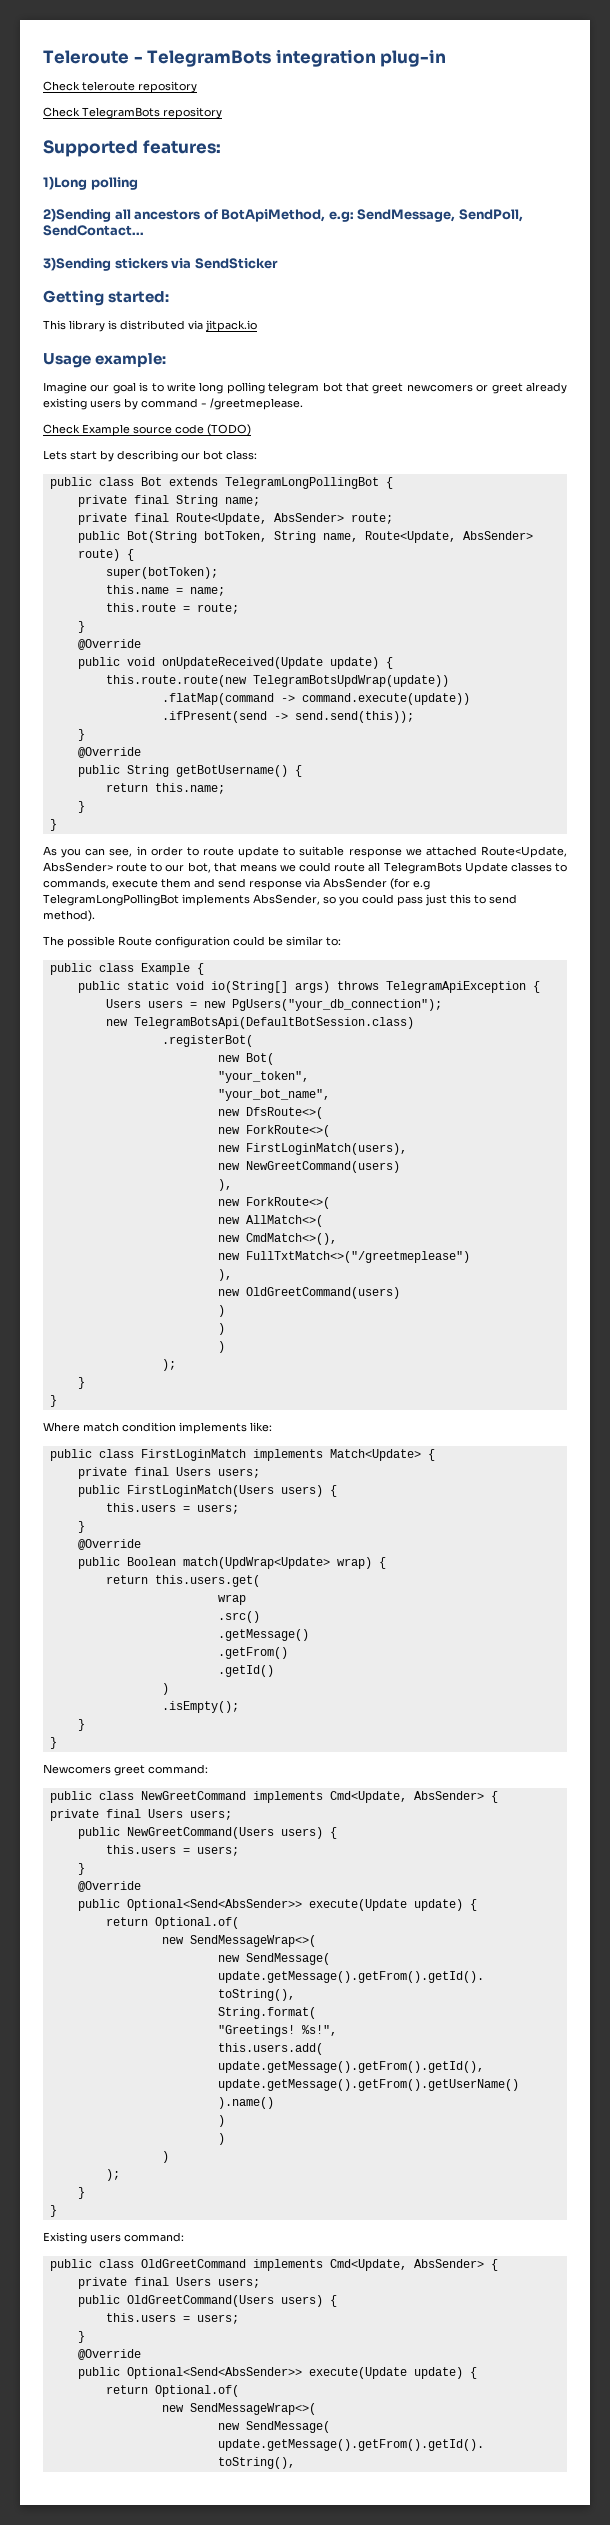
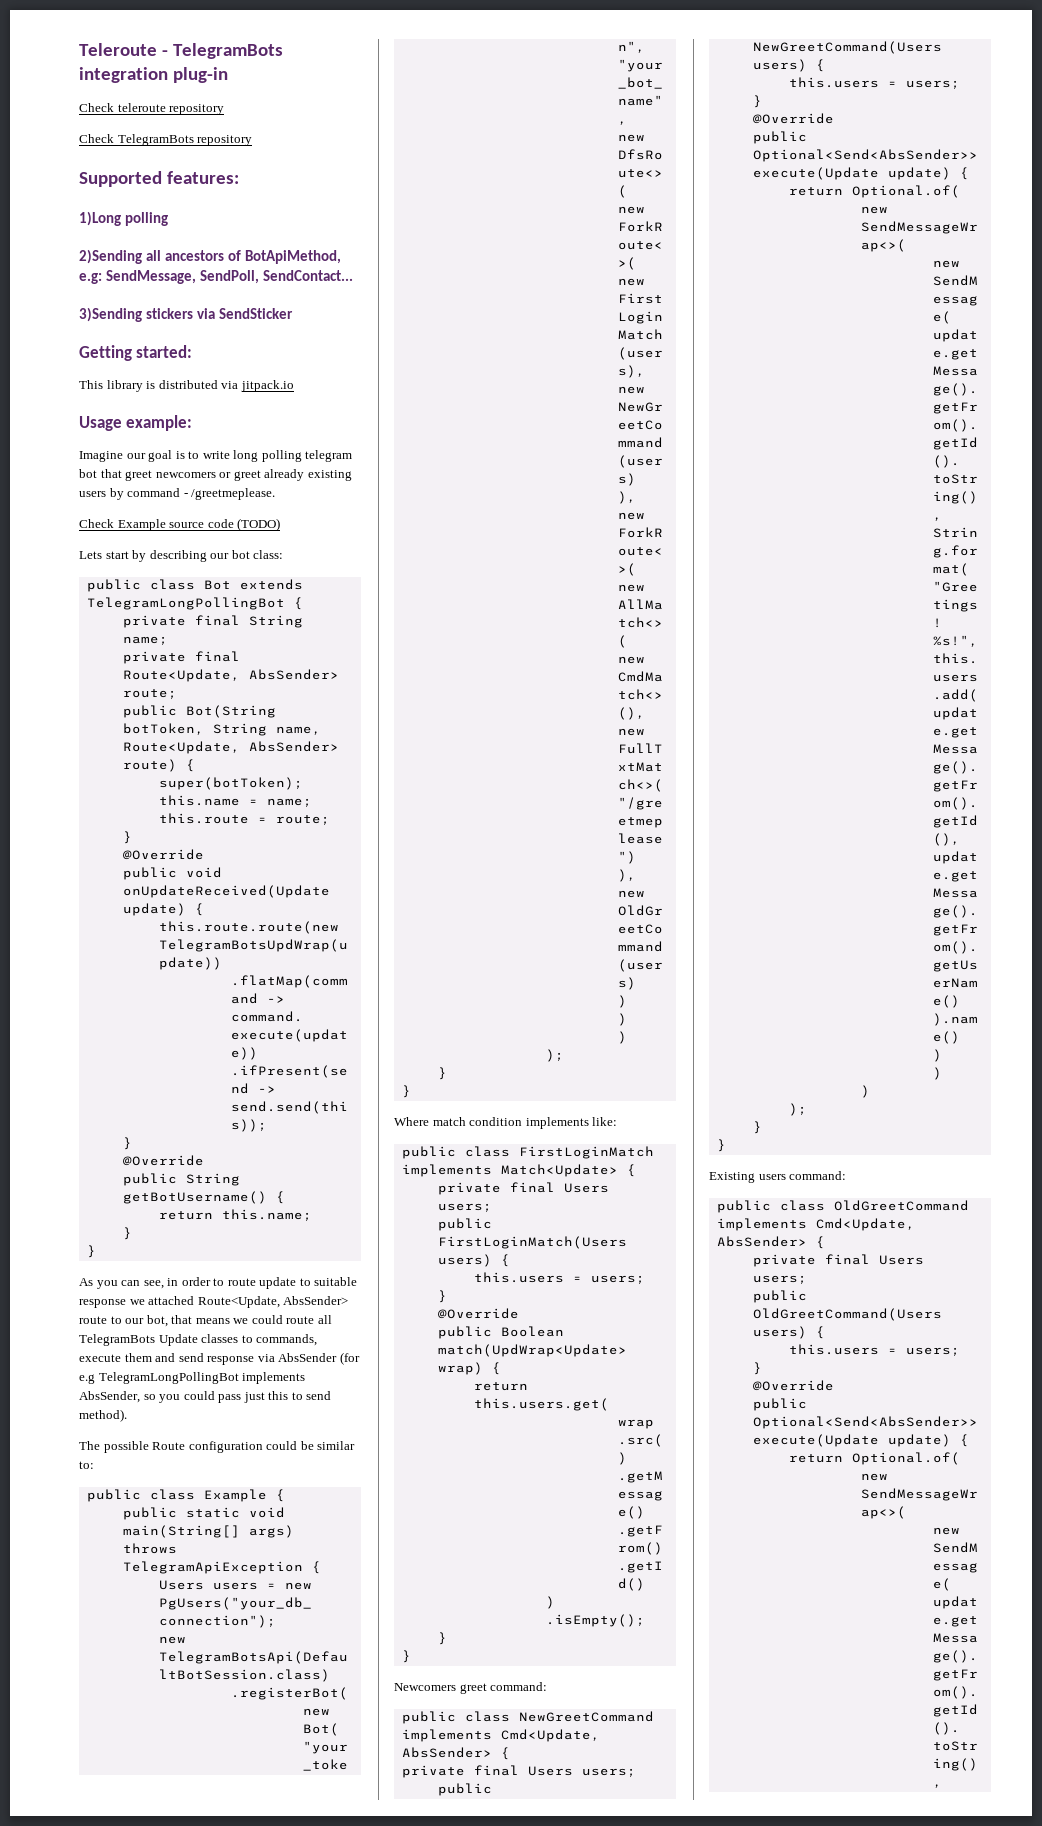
- public static void io(String[] args) throws TelegramApiException {
+ public static void main(String[] args) throws TelegramApiException {

